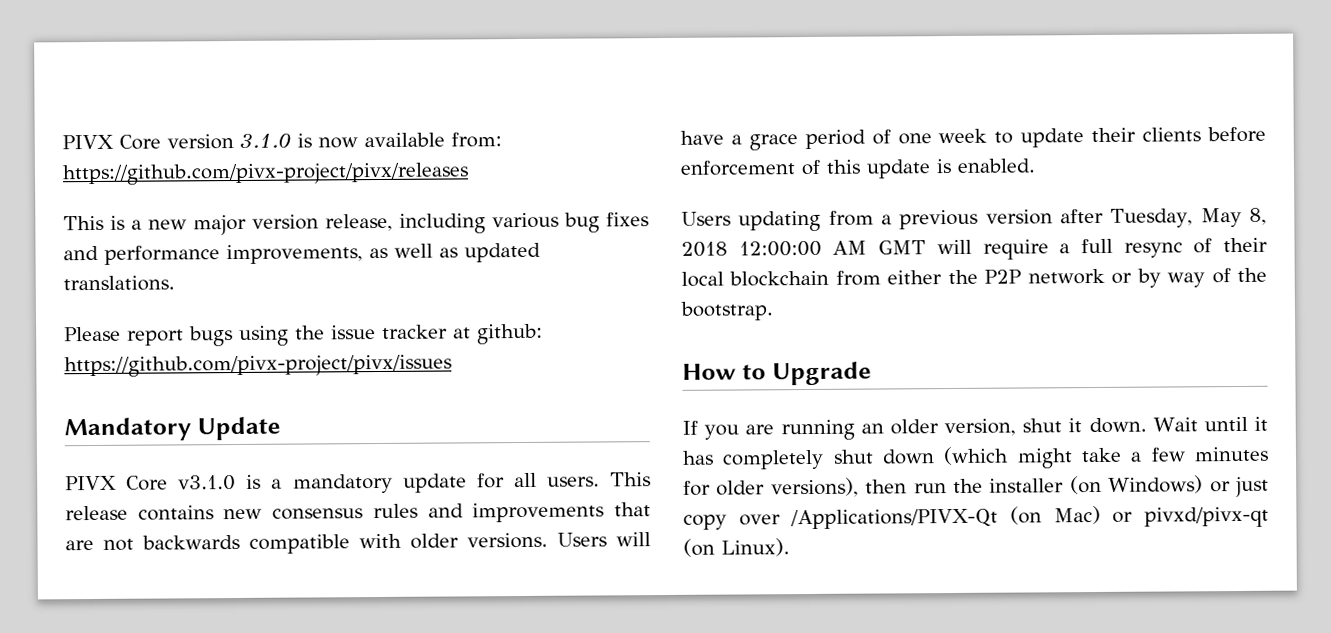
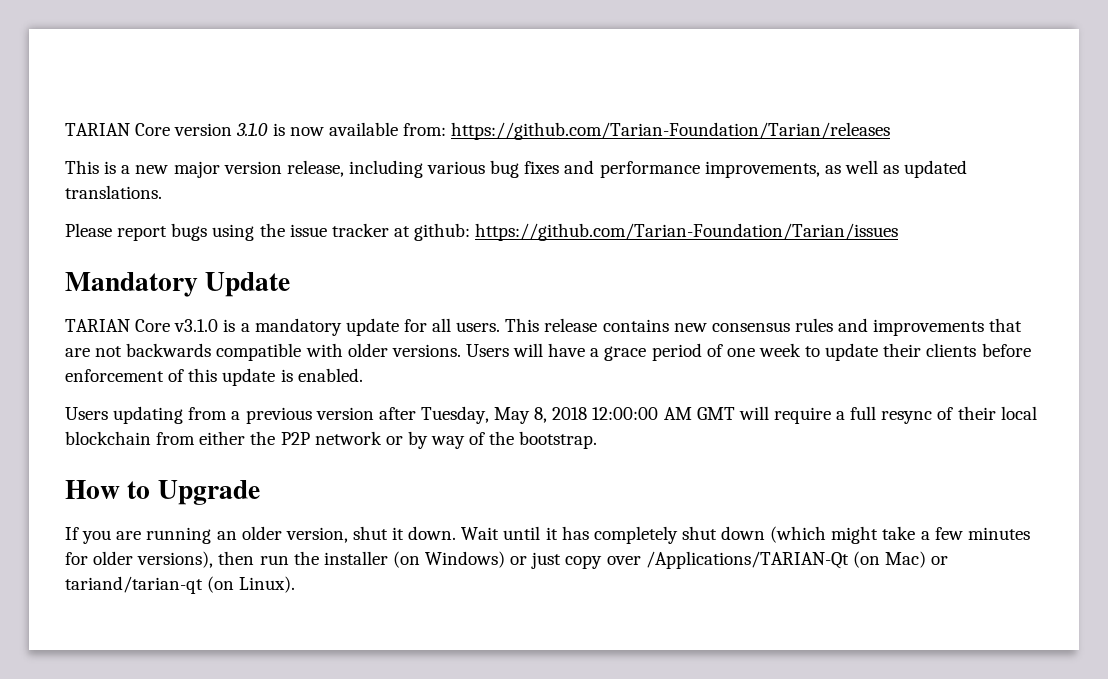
- PIVX Core version 3.1.0 is now available from: https://github.com/pivx-project/pivx/releases
+ TARIAN Core version 3.1.0 is now available from: https://github.com/Tarian-Foundation/Tarian/releases
- Please report bugs using the issue tracker at github: https://github.com/pivx-project/pivx/issues
+ Please report bugs using the issue tracker at github: https://github.com/Tarian-Foundation/Tarian/issues
- PIVX Core v3.1.0 is a mandatory update for all users.
+ TARIAN Core v3.1.0 is a mandatory update for all users.
- Wait until it has completely shut down (which might take a few minutes for older versions), then run the installer (on Windows) or just copy over /Applications/PIVX-Qt (on Mac) or pivxd/pivx-qt (on Linux).
+ Wait until it has completely shut down (which might take a few minutes for older versions), then run the installer (on Windows) or just copy over /Applications/TARIAN-Qt (on Mac) or tariand/tarian-qt (on Linux).

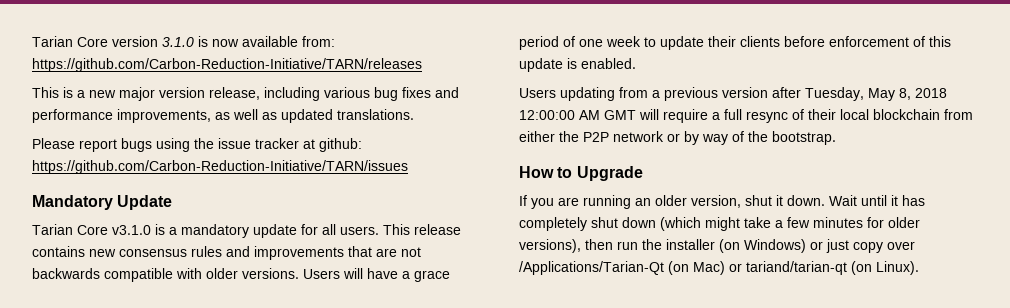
- TARIAN Core version 3.1.0 is now available from: https://github.com/Tarian-Foundation/Tarian/releases
+ Tarian Core version 3.1.0 is now available from: https://github.com/Carbon-Reduction-Initiative/TARN/releases
- Please report bugs using the issue tracker at github: https://github.com/Tarian-Foundation/Tarian/issues
+ Please report bugs using the issue tracker at github: https://github.com/Carbon-Reduction-Initiative/TARN/issues
- TARIAN Core v3.1.0 is a mandatory update for all users.
+ Tarian Core v3.1.0 is a mandatory update for all users.
- Wait until it has completely shut down (which might take a few minutes for older versions), then run the installer (on Windows) or just copy over /Applications/TARIAN-Qt (on Mac) or tariand/tarian-qt (on Linux).
+ Wait until it has completely shut down (which might take a few minutes for older versions), then run the installer (on Windows) or just copy over /Applications/Tarian-Qt (on Mac) or tariand/tarian-qt (on Linux).

